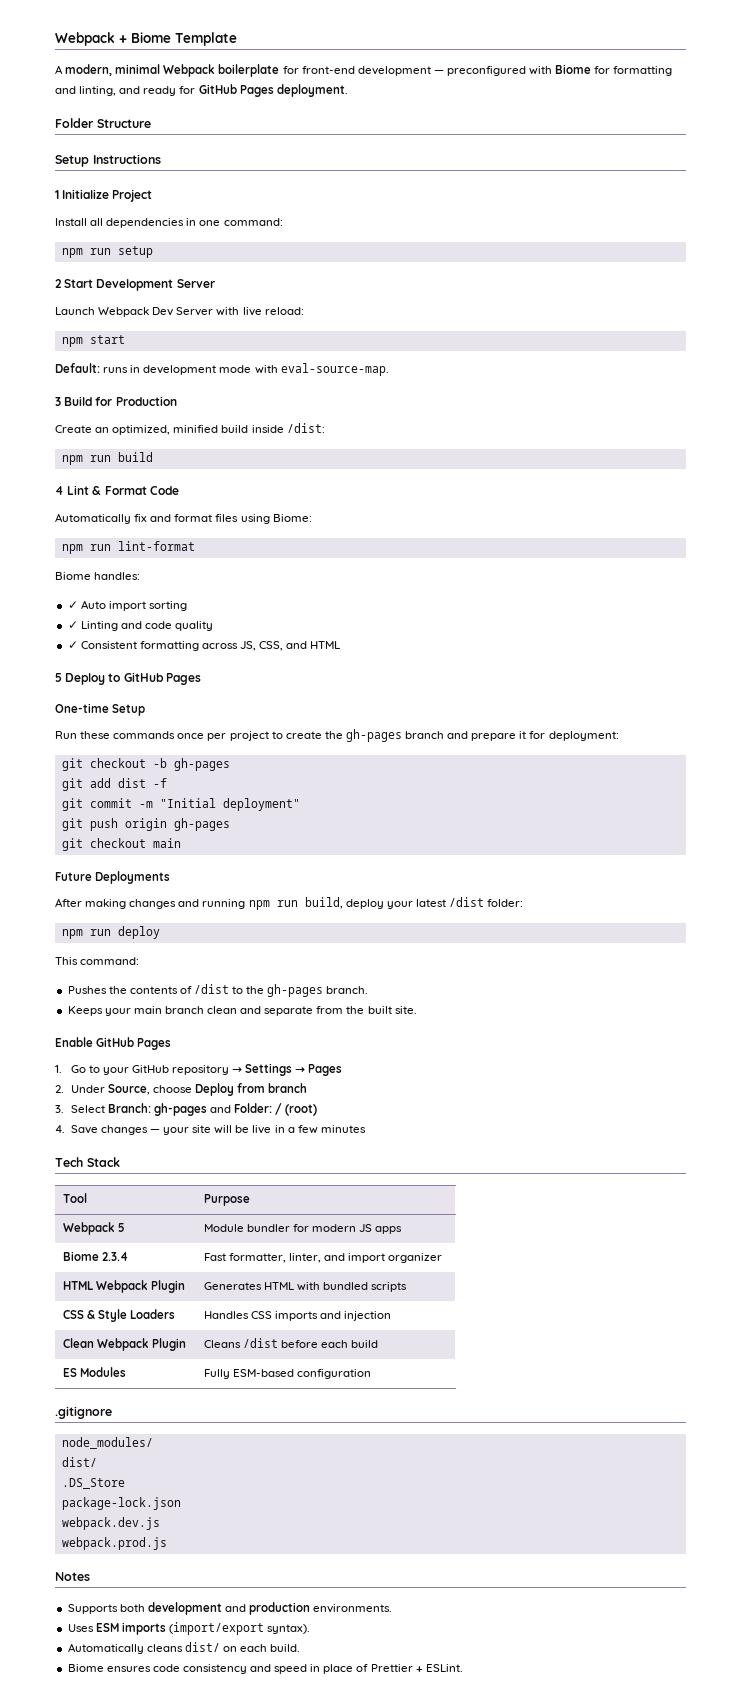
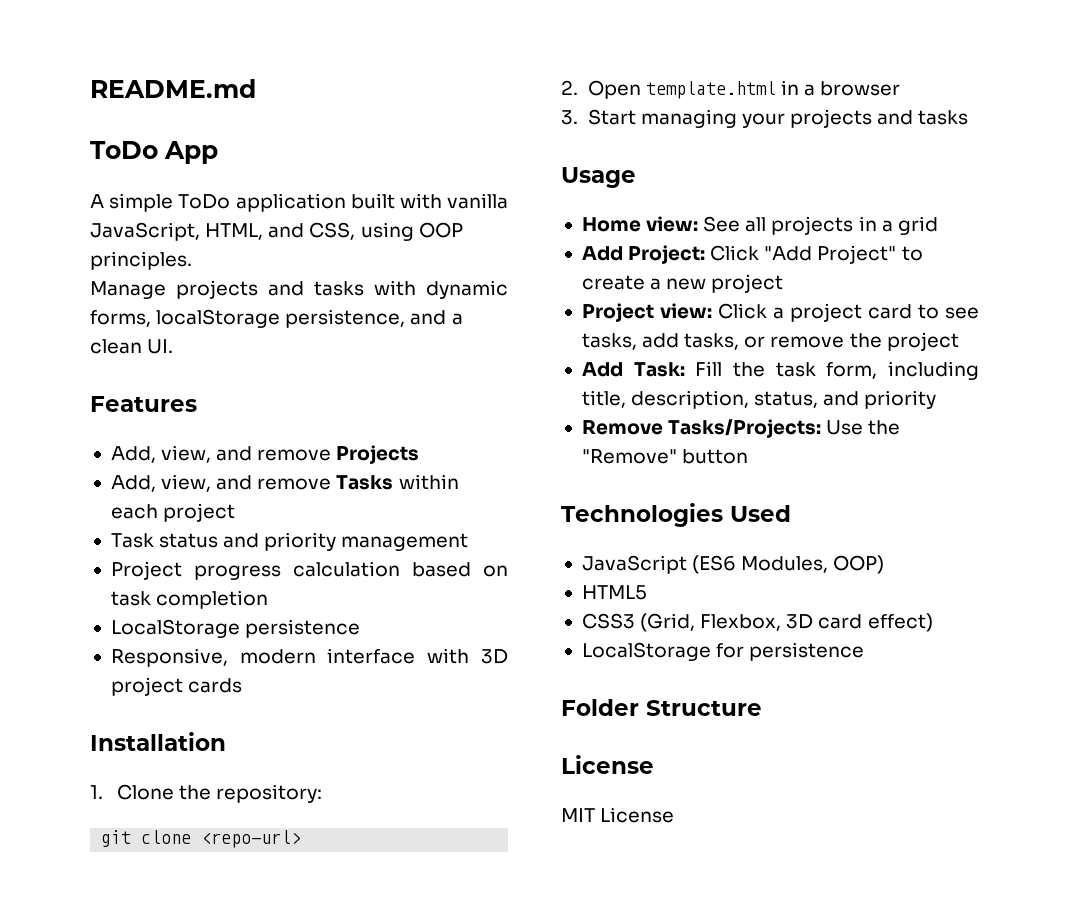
- Webpack + Biome Template
- A modern, minimal Webpack boilerplate for front-end development — preconfigured with Biome for formatting and linting, and ready for GitHub Pages deployment.
+ README.md
+ ToDo App
+ A simple ToDo application built with vanilla JavaScript, HTML, and CSS, using OOP principles.
+ Manage projects and tasks with dynamic forms, localStorage persistence, and a clean UI.
+ Features
+ Add, view, and remove Projects
+ Add, view, and remove Tasks within each project
+ Task status and priority management
+ Project progress calculation based on task completion
+ LocalStorage persistence
+ Responsive, modern interface with 3D project cards
+ Installation
+ 1. Clone the repository:
+ git clone <repo-url>
+ 2. Open template.html in a browser
+ 3. Start managing your projects and tasks
+ Usage
+ Home view: See all projects in a grid
+ Add Project: Click "Add Project" to create a new project
+ Project view: Click a project card to see tasks, add tasks, or remove the project
+ Add Task: Fill the task form, including title, description, status, and priority
+ Remove Tasks/Projects: Use the "Remove" button
+ Technologies Used
+ JavaScript (ES6 Modules, OOP)
+ HTML5
+ CSS3 (Grid, Flexbox, 3D card effect)
+ LocalStorage for persistence
  Folder Structure
- Setup Instructions
- 1 Initialize Project
- Install all dependencies in one command:
- npm run setup
- 2 Start Development Server
- Launch Webpack Dev Server with live reload:
- npm start
- Default: runs in development mode with eval-source-map.
- 3 Build for Production
- Create an optimized, minified build inside /dist:
- npm run build
- 4 Lint & Format Code
- Automatically fix and format files using Biome:
- npm run lint-format
- Biome handles:
- ✓ Auto import sorting
- ✓ Linting and code quality
- ✓ Consistent formatting across JS, CSS, and HTML
- 5 Deploy to GitHub Pages
- One-time Setup
- Run these commands once per project to create the gh-pages branch and prepare it for deployment:
- git checkout -b gh-pages
- git add dist -f
- git commit -m "Initial deployment"
- git push origin gh-pages
- git checkout main
- Future Deployments
- After making changes and running npm run build, deploy your latest /dist folder:
- npm run deploy
- This command:
- Pushes the contents of /dist to the gh-pages branch.
- Keeps your main branch clean and separate from the built site.
- Enable GitHub Pages
- 1. Go to your GitHub repository → Settings → Pages
- 2. Under Source, choose Deploy from branch
- 3. Select Branch: gh-pages and Folder: / (root)
- 4. Save changes — your site will be live in a few minutes
- Tech Stack
- Tool | Purpose
- Webpack 5 | Module bundler for modern JS apps
- Biome 2.3.4 | Fast formatter, linter, and import organizer
- HTML Webpack Plugin | Generates HTML with bundled scripts
- CSS & Style Loaders | Handles CSS imports and injection
- Clean Webpack Plugin | Cleans /dist before each build
- ES Modules | Fully ESM-based configuration
- .gitignore
- node_modules/
- dist/
- .DS_Store
- package-lock.json
- webpack.dev.js
- webpack.prod.js
- Notes
- Supports both development and production environments.
- Uses ESM imports (import/export syntax).
- Automatically cleans dist/ on each build.
- Biome ensures code consistency and speed in place of Prettier + ESLint.
+ License
+ MIT License

